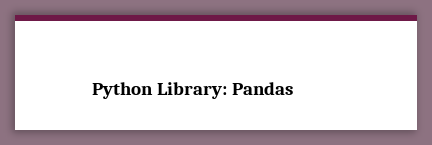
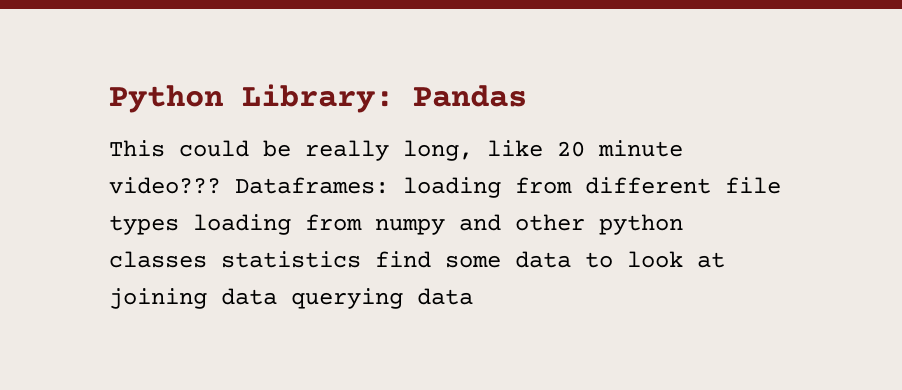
+ This could be really long, like 20 minute video??? Dataframes: loading from different file types loading from numpy and other python classes statistics find some data to look at joining data querying data

